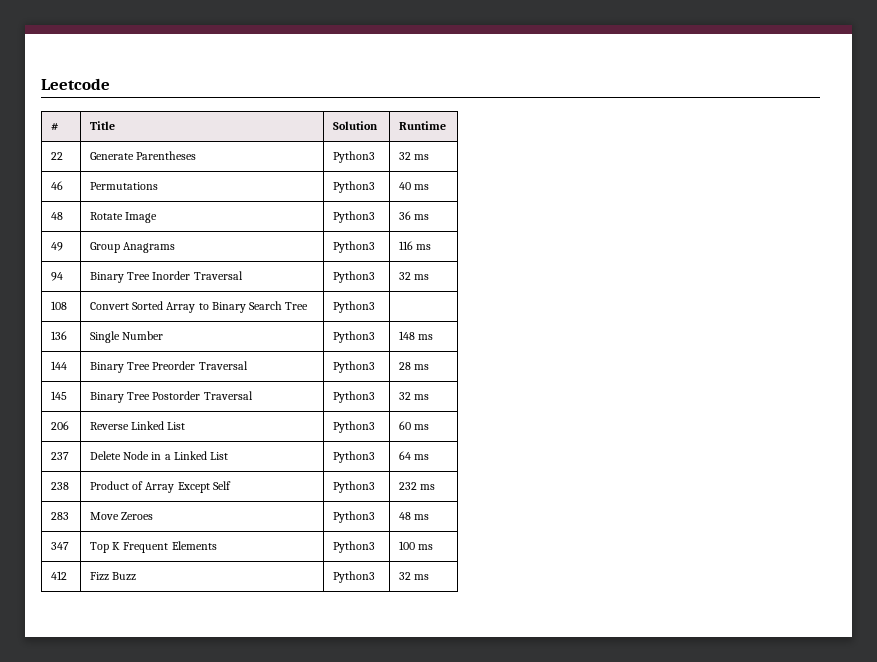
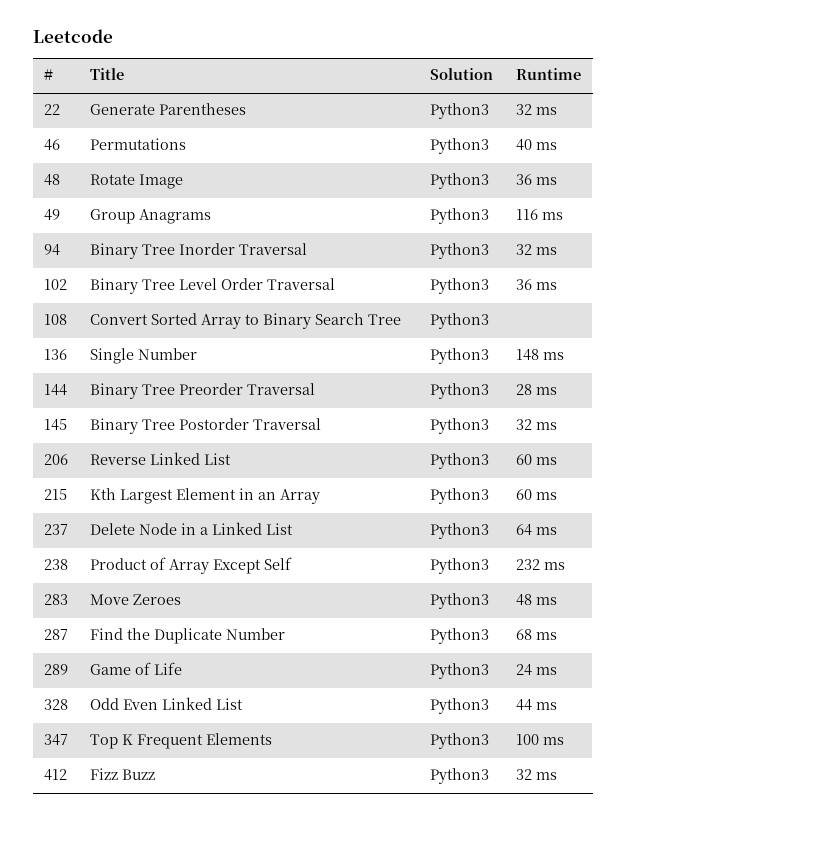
+ 102 | Binary Tree Level Order Traversal | Python3 | 36 ms
+ 215 | Kth Largest Element in an Array | Python3 | 60 ms
+ 287 | Find the Duplicate Number | Python3 | 68 ms
+ 289 | Game of Life | Python3 | 24 ms
+ 328 | Odd Even Linked List | Python3 | 44 ms

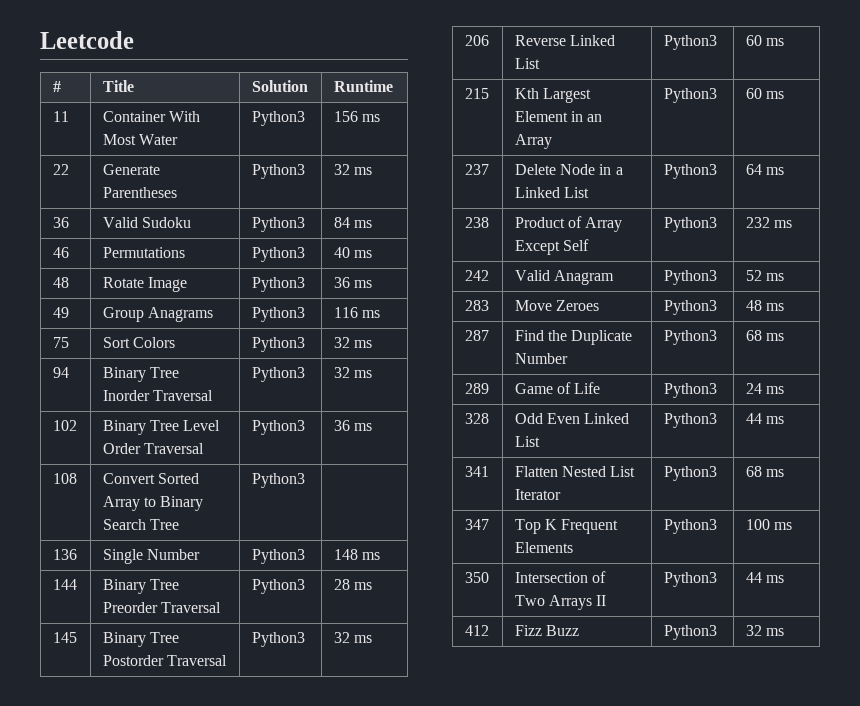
+ 11 | Container With Most Water | Python3 | 156 ms
+ 36 | Valid Sudoku | Python3 | 84 ms
+ 75 | Sort Colors | Python3 | 32 ms
+ 242 | Valid Anagram | Python3 | 52 ms
+ 341 | Flatten Nested List Iterator | Python3 | 68 ms
+ 350 | Intersection of Two Arrays II | Python3 | 44 ms

